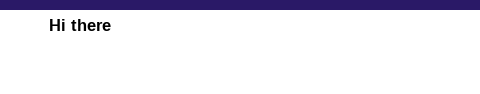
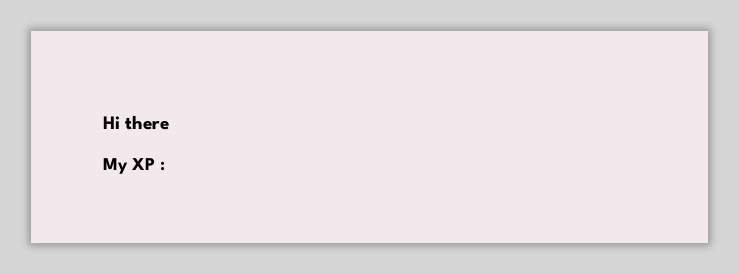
+ My XP :

